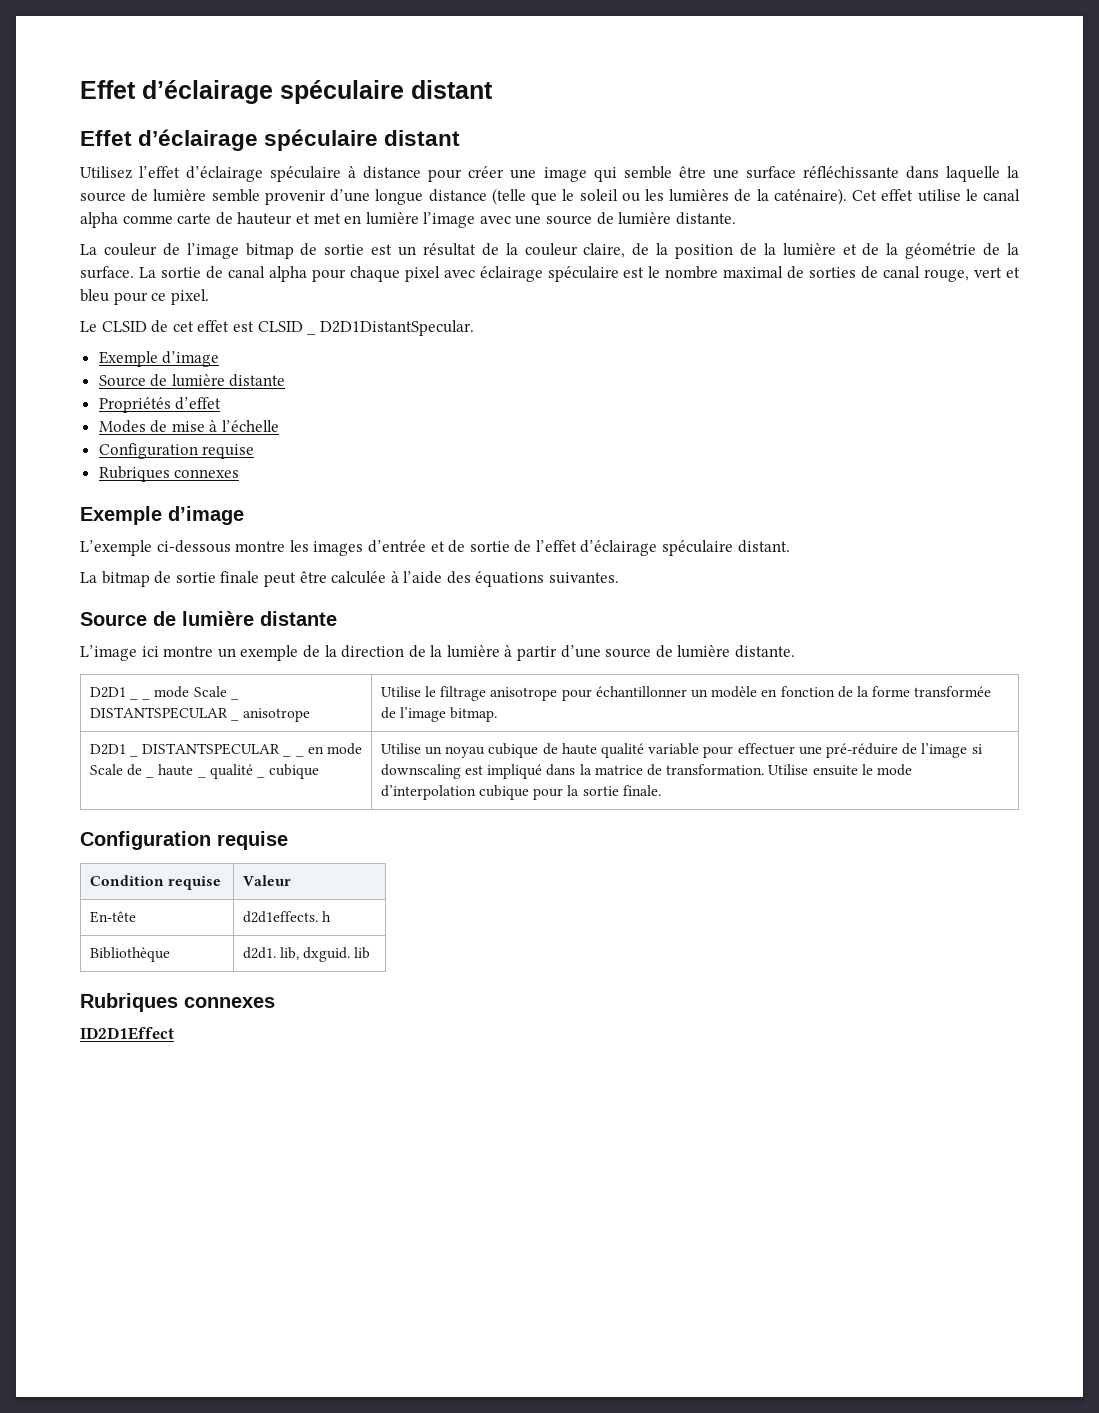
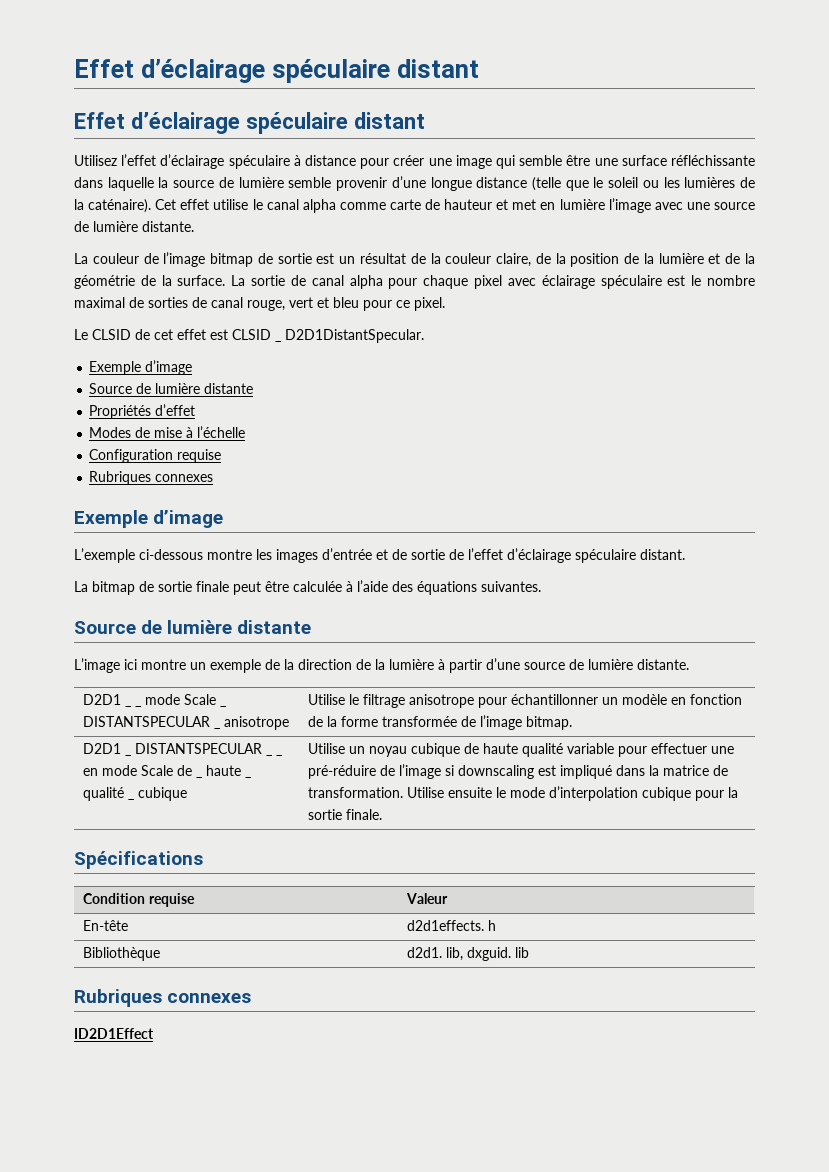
  Utilise ensuite le mode d’interpolation cubique pour la sortie finale.
- Configuration requise
+ Spécifications

